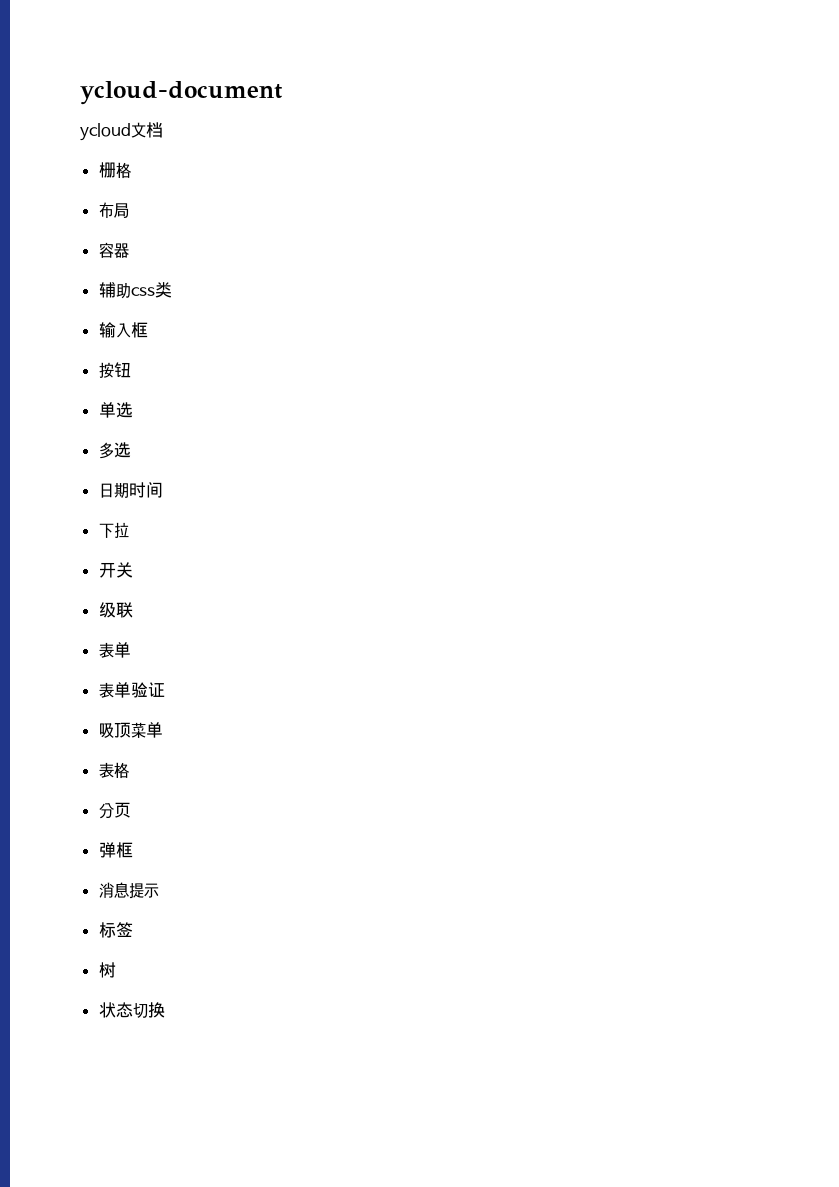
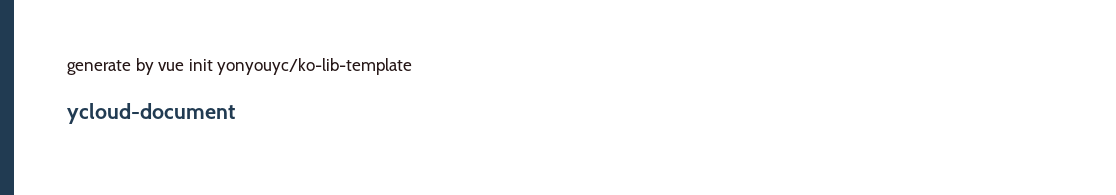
+ generate by vue init yonyouyc/ko-lib-template
  ycloud-document
- ycloud文档
- 栅格
- 布局
- 容器
- 辅助css类
- 输入框
- 按钮
- 单选
- 多选
- 日期时间
- 下拉
- 开关
- 级联
- 表单
- 表单验证
- 吸顶菜单
- 表格
- 分页
- 弹框
- 消息提示
- 标签
- 树
- 状态切换

